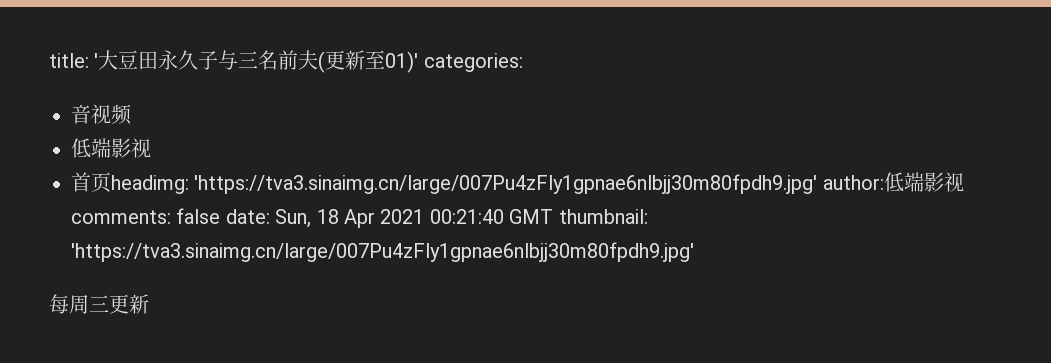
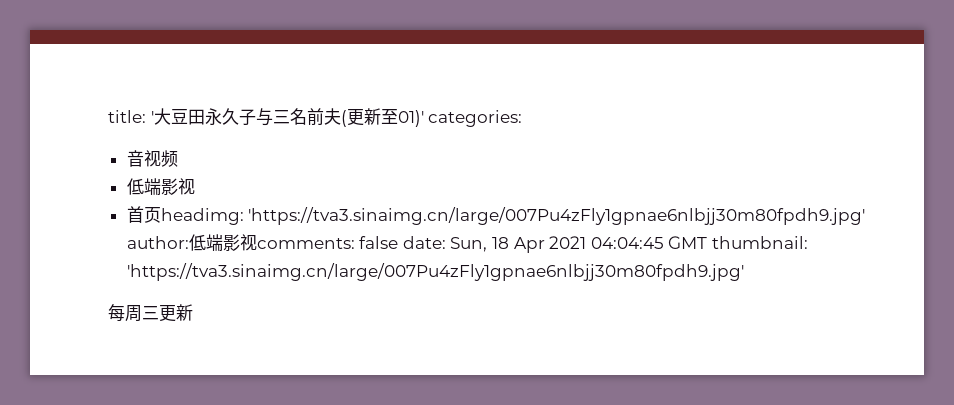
- 首页headimg: 'https://tva3.sinaimg.cn/large/007Pu4zFly1gpnae6nlbjj30m80fpdh9.jpg' author:低端影视comments: false date: Sun, 18 Apr 2021 00:21:40 GMT thumbnail: 'https://tva3.sinaimg.cn/large/007Pu4zFly1gpnae6nlbjj30m80fpdh9.jpg'
+ 首页headimg: 'https://tva3.sinaimg.cn/large/007Pu4zFly1gpnae6nlbjj30m80fpdh9.jpg' author:低端影视comments: false date: Sun, 18 Apr 2021 04:04:45 GMT thumbnail: 'https://tva3.sinaimg.cn/large/007Pu4zFly1gpnae6nlbjj30m80fpdh9.jpg'

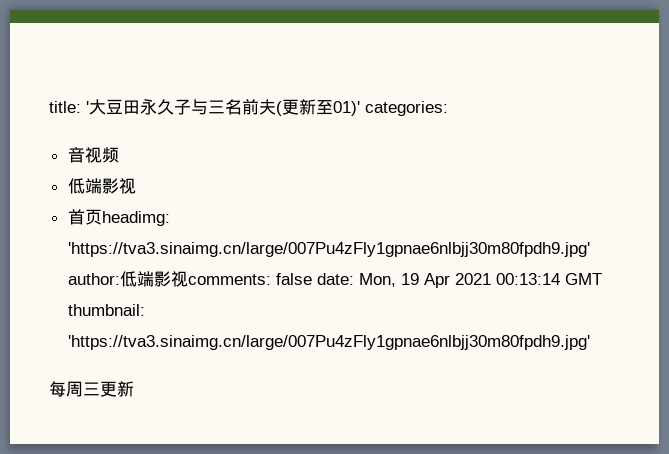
- 首页headimg: 'https://tva3.sinaimg.cn/large/007Pu4zFly1gpnae6nlbjj30m80fpdh9.jpg' author:低端影视comments: false date: Sun, 18 Apr 2021 04:04:45 GMT thumbnail: 'https://tva3.sinaimg.cn/large/007Pu4zFly1gpnae6nlbjj30m80fpdh9.jpg'
+ 首页headimg: 'https://tva3.sinaimg.cn/large/007Pu4zFly1gpnae6nlbjj30m80fpdh9.jpg' author:低端影视comments: false date: Mon, 19 Apr 2021 00:13:14 GMT thumbnail: 'https://tva3.sinaimg.cn/large/007Pu4zFly1gpnae6nlbjj30m80fpdh9.jpg'

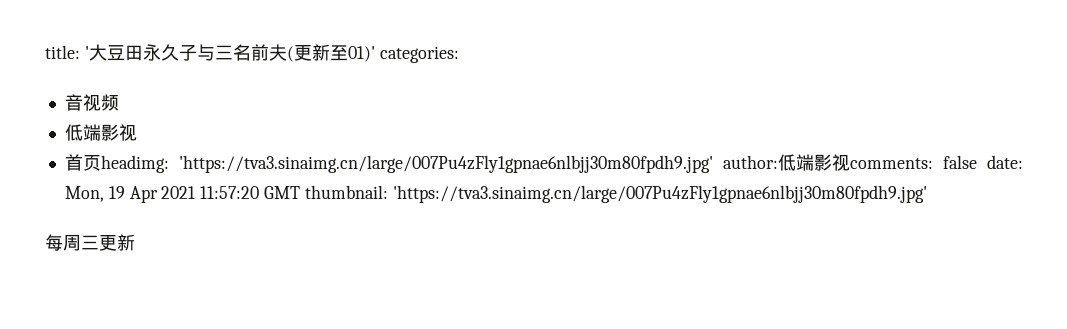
- 首页headimg: 'https://tva3.sinaimg.cn/large/007Pu4zFly1gpnae6nlbjj30m80fpdh9.jpg' author:低端影视comments: false date: Mon, 19 Apr 2021 00:13:14 GMT thumbnail: 'https://tva3.sinaimg.cn/large/007Pu4zFly1gpnae6nlbjj30m80fpdh9.jpg'
+ 首页headimg: 'https://tva3.sinaimg.cn/large/007Pu4zFly1gpnae6nlbjj30m80fpdh9.jpg' author:低端影视comments: false date: Mon, 19 Apr 2021 11:57:20 GMT thumbnail: 'https://tva3.sinaimg.cn/large/007Pu4zFly1gpnae6nlbjj30m80fpdh9.jpg'

